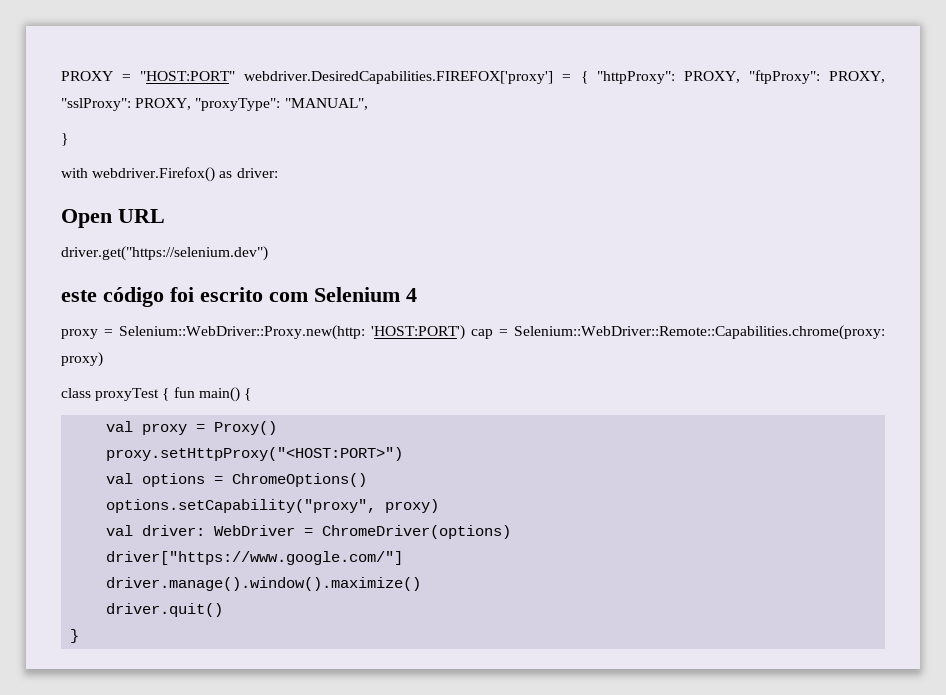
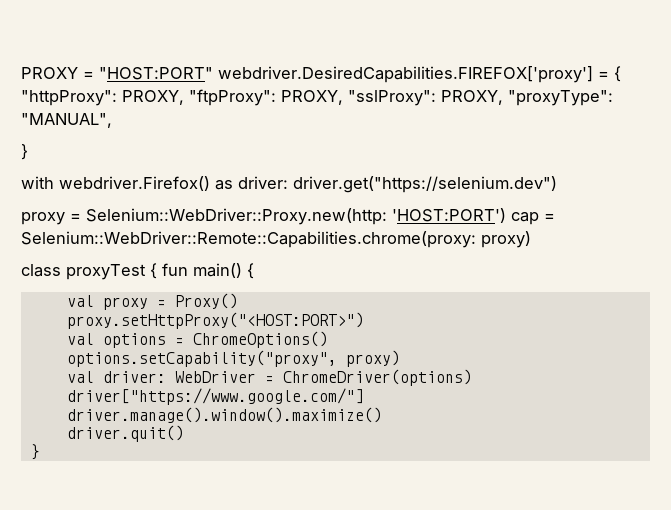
- with webdriver.Firefox() as driver:
- Open URL
- driver.get("https://selenium.dev")
+ with webdriver.Firefox() as driver: driver.get("https://selenium.dev")
- este código foi escrito com Selenium 4

